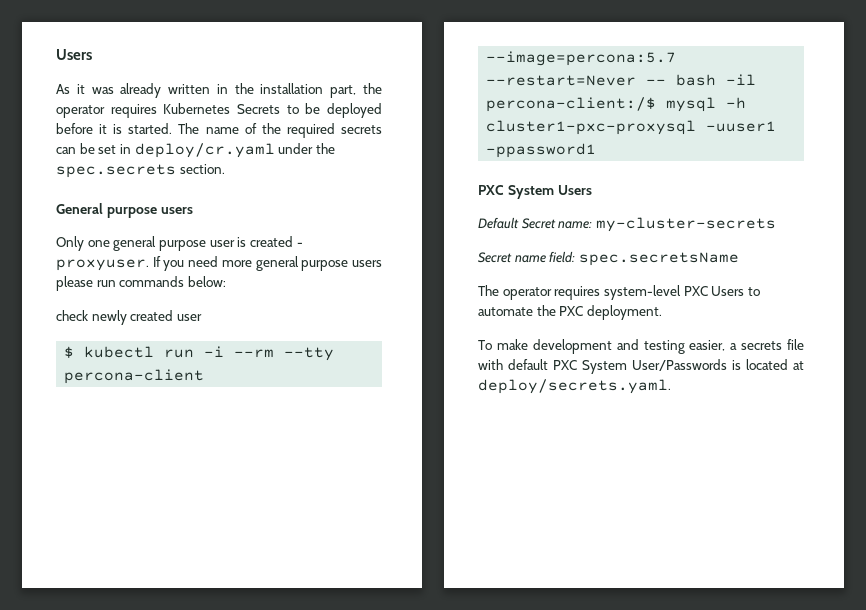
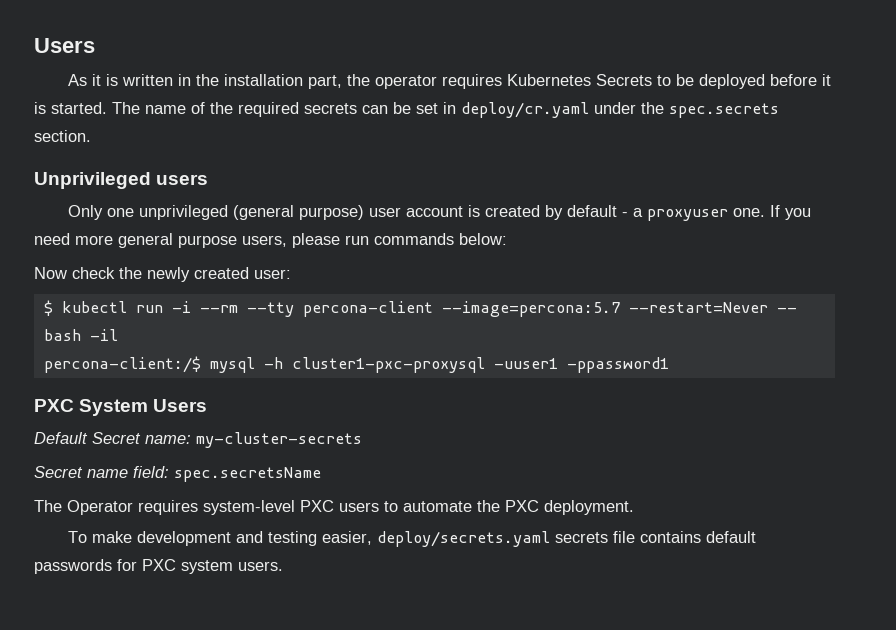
- As it was already written in the installation part, the operator requires Kubernetes Secrets to be deployed before it is started.
+ As it is written in the installation part, the operator requires Kubernetes Secrets to be deployed before it is started.
- General purpose users
+ Unprivileged users
- Only one general purpose user is created - proxyuser.
+ Only one unprivileged (general purpose) user account is created by default - a proxyuser one.
- If you need more general purpose users please run commands below:
+ If you need more general purpose users, please run commands below:
- check newly created user
+ Now check the newly created user:
- The operator requires system-level PXC Users to automate the PXC deployment.
+ The Operator requires system-level PXC users to automate the PXC deployment.
- To make development and testing easier, a secrets file with default PXC System User/Passwords is located at deploy/secrets.yaml.
+ To make development and testing easier, deploy/secrets.yaml secrets file contains default passwords for PXC system users.

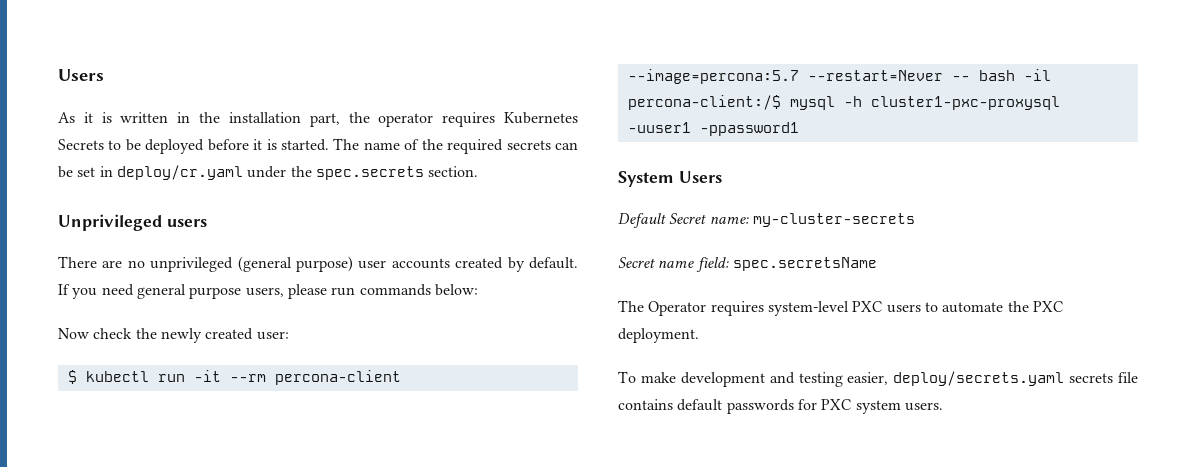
- Only one unprivileged (general purpose) user account is created by default - a proxyuser one.
+ There are no unprivileged (general purpose) user accounts created by default.
- If you need more general purpose users, please run commands below:
+ If you need general purpose users, please run commands below:
- $ kubectl run -i --rm --tty percona-client --image=percona:5.7 --restart=Never -- bash -il
+ $ kubectl run -it --rm percona-client --image=percona:5.7 --restart=Never -- bash -il
- PXC System Users
+ System Users

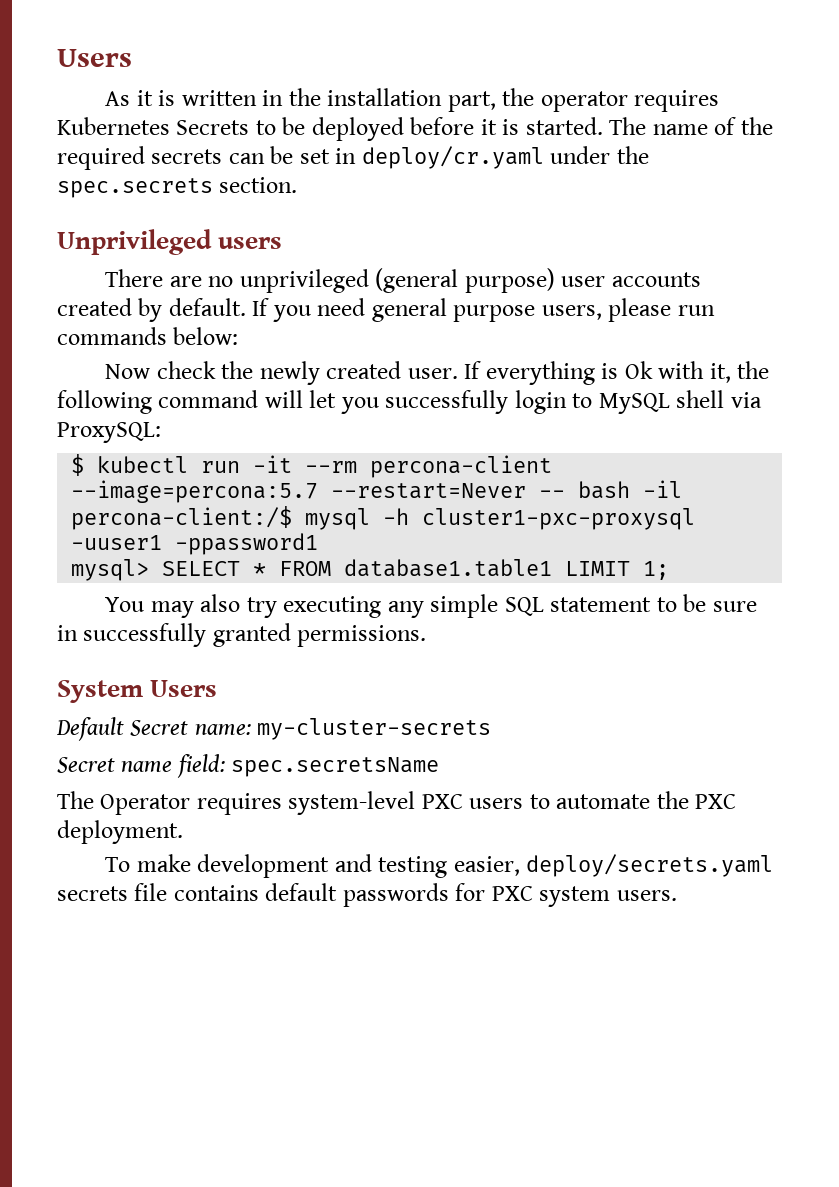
- Now check the newly created user:
+ Now check the newly created user. If everything is Ok with it, the following command will let you successfully login to MySQL shell via ProxySQL:
+ mysql> SELECT * FROM database1.table1 LIMIT 1;
+ You may also try executing any simple SQL statement to be sure in successfully granted permissions.

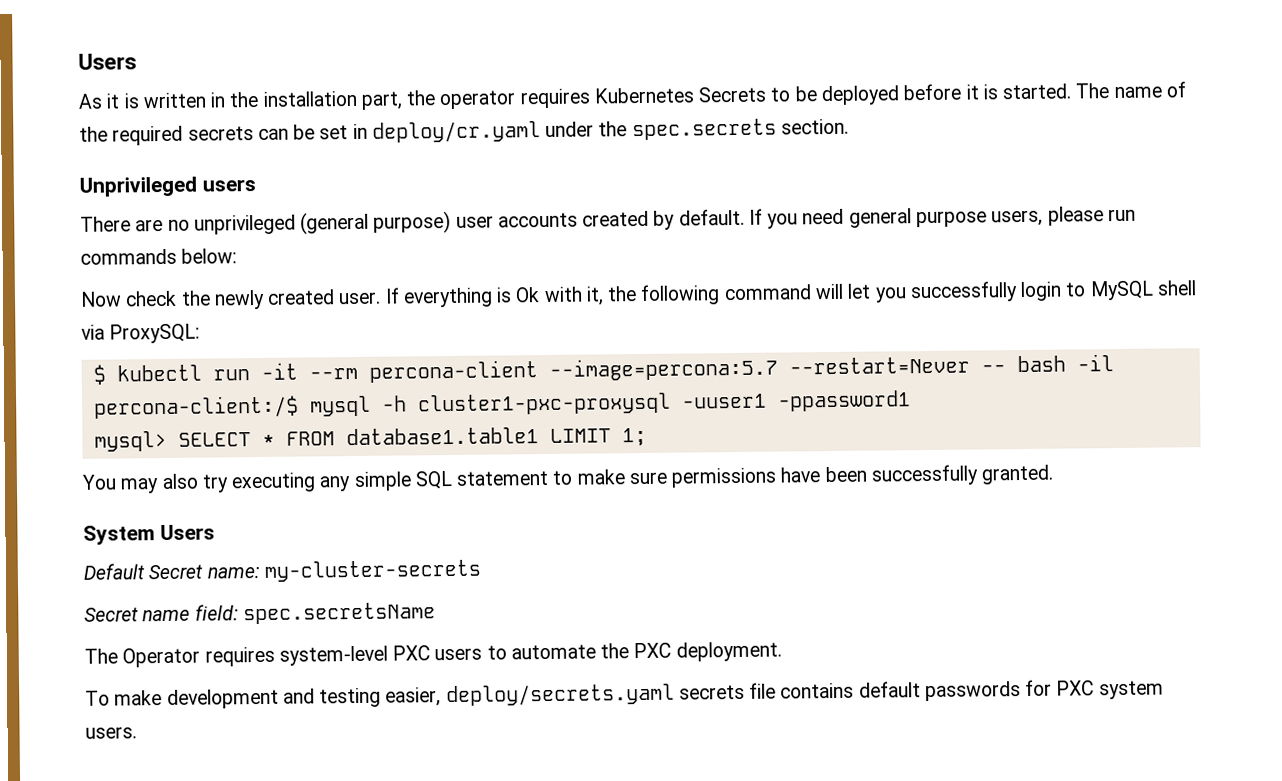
- You may also try executing any simple SQL statement to be sure in successfully granted permissions.
+ You may also try executing any simple SQL statement to make sure permissions have been successfully granted.

